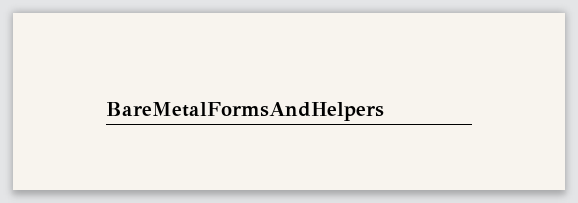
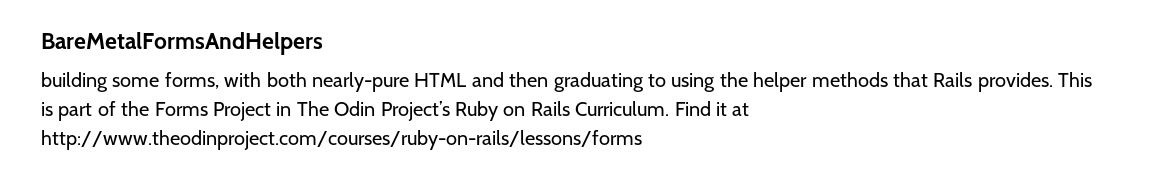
+ building some forms, with both nearly-pure HTML and then graduating to using the helper methods that Rails provides. This is part of the Forms Project in The Odin Project’s Ruby on Rails Curriculum. Find it at http://www.theodinproject.com/courses/ruby-on-rails/lessons/forms

